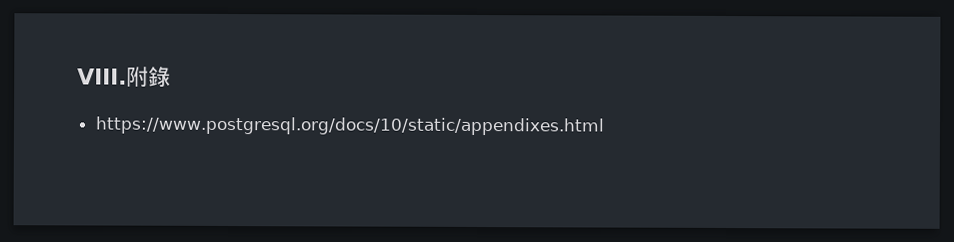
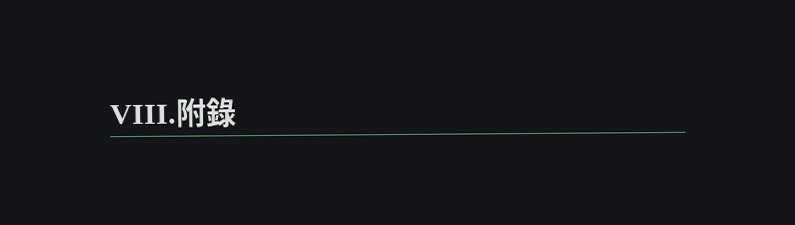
- https://www.postgresql.org/docs/10/static/appendixes.html

